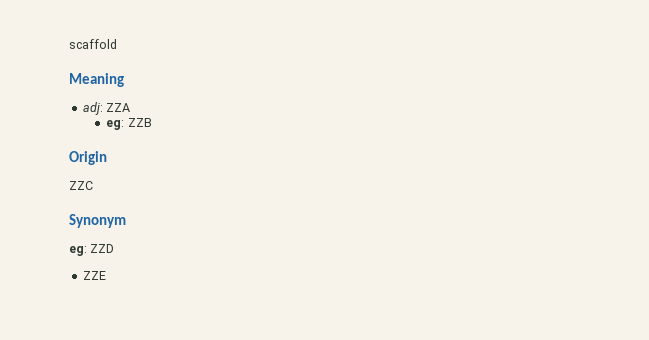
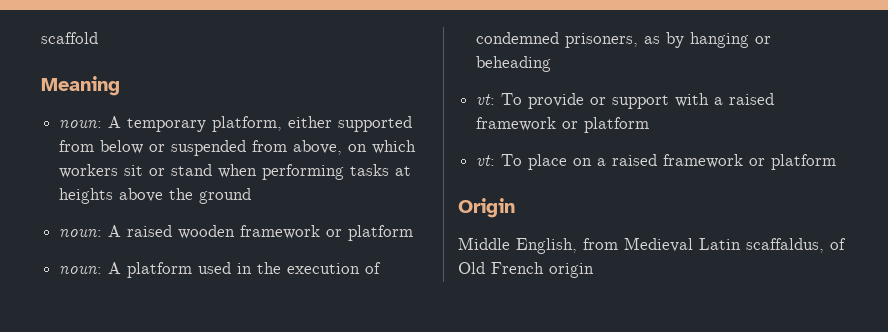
- adj: ZZA
- eg: ZZB
+ noun: A temporary platform, either supported from below or suspended from above, on which workers sit or stand when performing tasks at heights above the ground
+ noun: A raised wooden framework or platform
+ noun: A platform used in the execution of condemned prisoners, as by hanging or beheading
+ vt: To provide or support with a raised framework or platform
+ vt: To place on a raised framework or platform
  Origin
- ZZC
- Synonym
- eg: ZZD
- ZZE
+ Middle English, from Medieval Latin scaffaldus, of Old French origin

